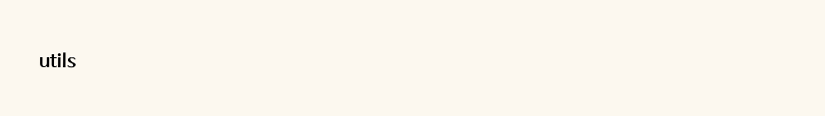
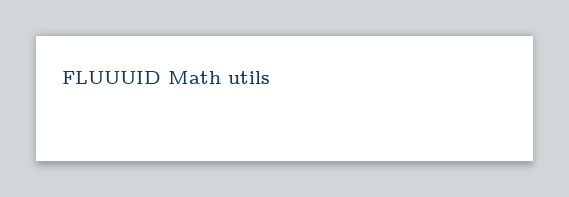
- utils
+ FLUUUID Math utils

